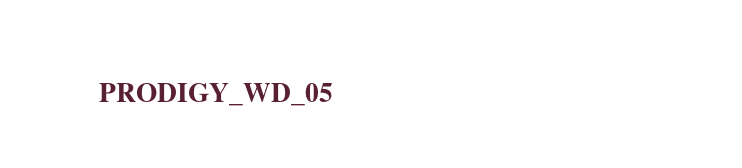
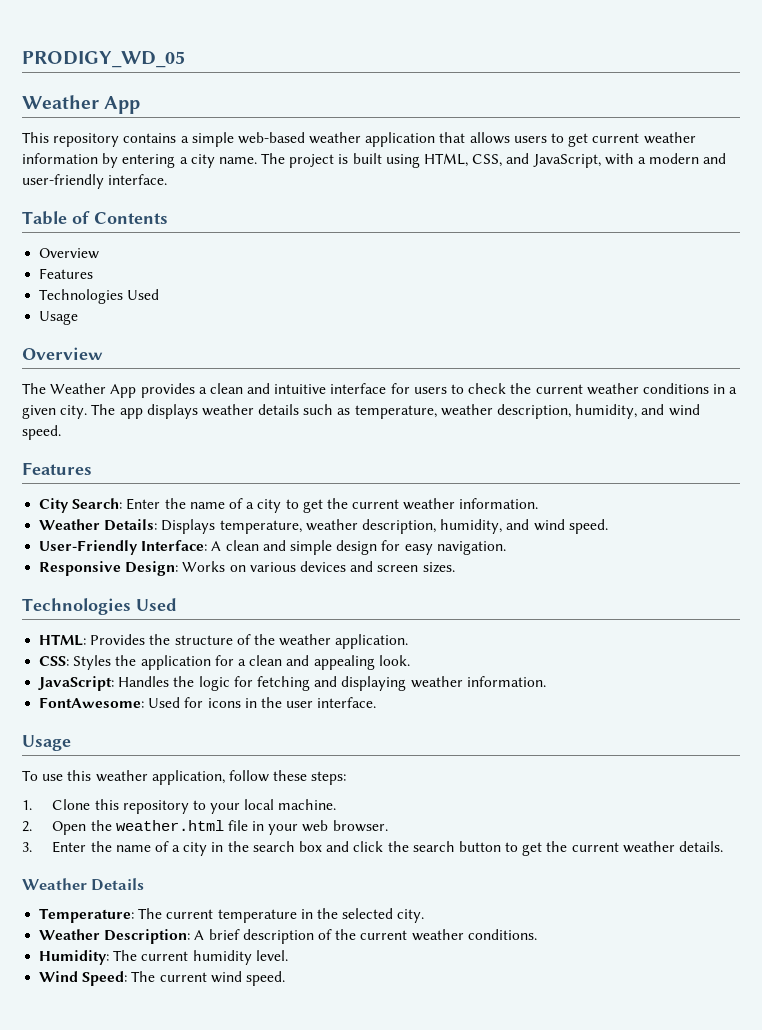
  PRODIGY_WD_05
+ Weather App
+ This repository contains a simple web-based weather application that allows users to get current weather information by entering a city name. The project is built using HTML, CSS, and JavaScript, with a modern and user-friendly interface.
+ Table of Contents
+ Overview
+ Features
+ Technologies Used
+ Usage
+ Overview
+ The Weather App provides a clean and intuitive interface for users to check the current weather conditions in a given city. The app displays weather details such as temperature, weather description, humidity, and wind speed.
+ Features
+ City Search: Enter the name of a city to get the current weather information.
+ Weather Details: Displays temperature, weather description, humidity, and wind speed.
+ User-Friendly Interface: A clean and simple design for easy navigation.
+ Responsive Design: Works on various devices and screen sizes.
+ Technologies Used
+ HTML: Provides the structure of the weather application.
+ CSS: Styles the application for a clean and appealing look.
+ JavaScript: Handles the logic for fetching and displaying weather information.
+ FontAwesome: Used for icons in the user interface.
+ Usage
+ To use this weather application, follow these steps:
+ 1. Clone this repository to your local machine.
+ 2. Open the weather.html file in your web browser.
+ 3. Enter the name of a city in the search box and click the search button to get the current weather details.
+ Weather Details
+ Temperature: The current temperature in the selected city.
+ Weather Description: A brief description of the current weather conditions.
+ Humidity: The current humidity level.
+ Wind Speed: The current wind speed.

